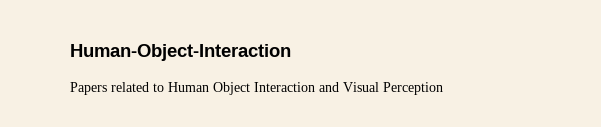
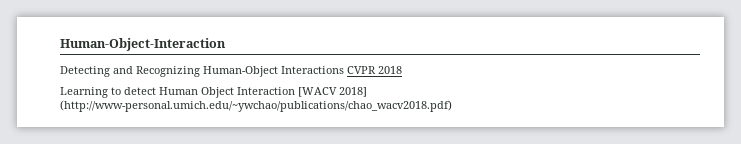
- Papers related to Human Object Interaction and Visual Perception
+ Detecting and Recognizing Human-Object Interactions CVPR 2018
+ Learning to detect Human Object Interaction [WACV 2018] (http://www-personal.umich.edu/~ywchao/publications/chao_wacv2018.pdf)

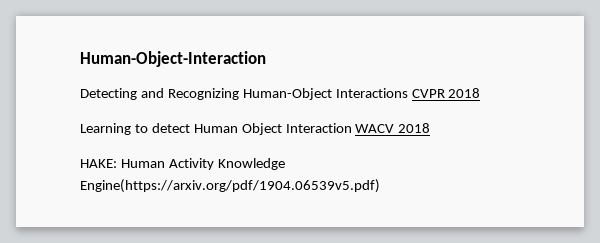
- Learning to detect Human Object Interaction [WACV 2018] (http://www-personal.umich.edu/~ywchao/publications/chao_wacv2018.pdf)
+ Learning to detect Human Object Interaction WACV 2018
+ HAKE: Human Activity Knowledge Engine(https://arxiv.org/pdf/1904.06539v5.pdf)

